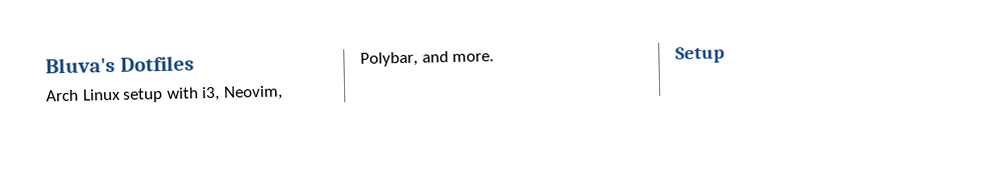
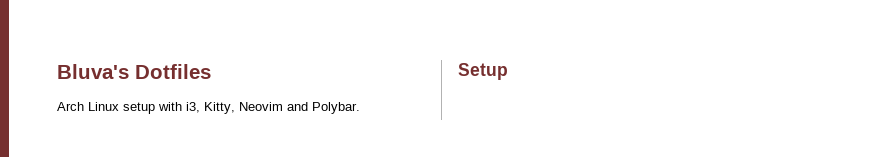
- Arch Linux setup with i3, Neovim, Polybar, and more.
+ Arch Linux setup with i3, Kitty, Neovim and Polybar.

